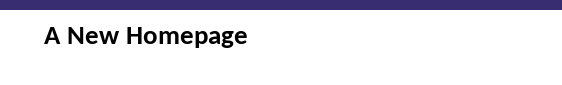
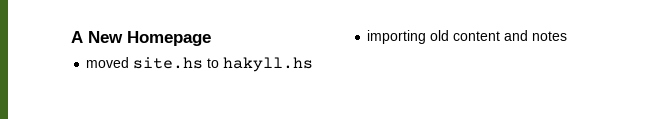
+ moved site.hs to hakyll.hs
+ importing old content and notes

